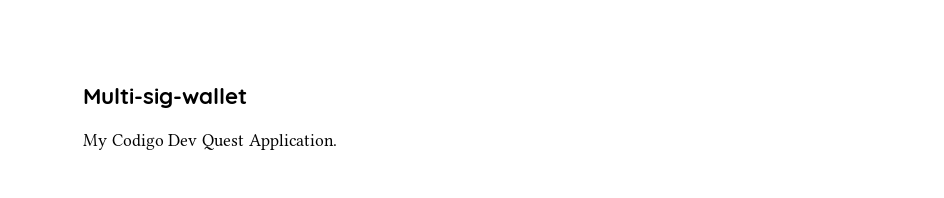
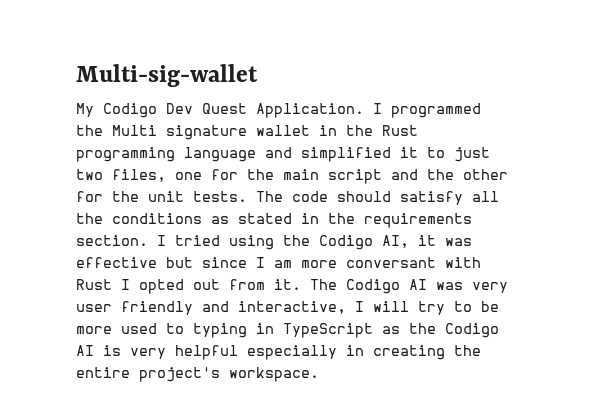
+ I programmed the Multi signature wallet in the Rust programming language and simplified it to just two files, one for the main script and the other for the unit tests. The code should satisfy all the conditions as stated in the requirements section. I tried using the Codigo AI, it was effective but since I am more conversant with Rust I opted out from it. The Codigo AI was very user friendly and interactive, I will try to be more used to typing in TypeScript as the Codigo AI is very helpful especially in creating the entire project's workspace.

